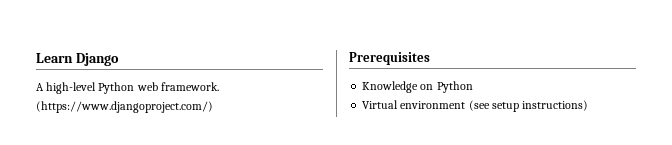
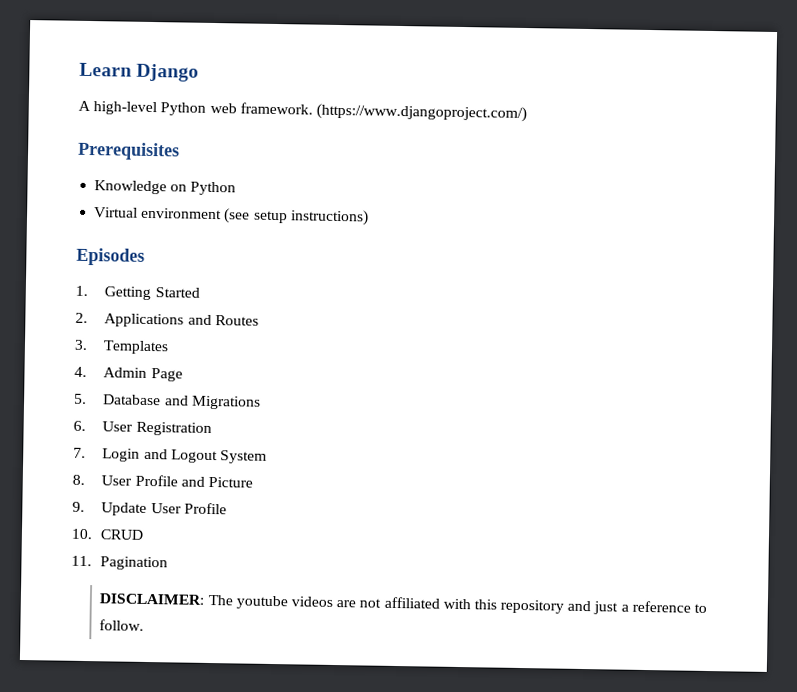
+ Episodes
+ 1. Getting Started
+ 2. Applications and Routes
+ 3. Templates
+ 4. Admin Page
+ 5. Database and Migrations
+ 6. User Registration
+ 7. Login and Logout System
+ 8. User Profile and Picture
+ 9. Update User Profile
+ 10. CRUD
+ 11. Pagination
+ DISCLAIMER: The youtube videos are not affiliated with this repository and just a reference to follow.

